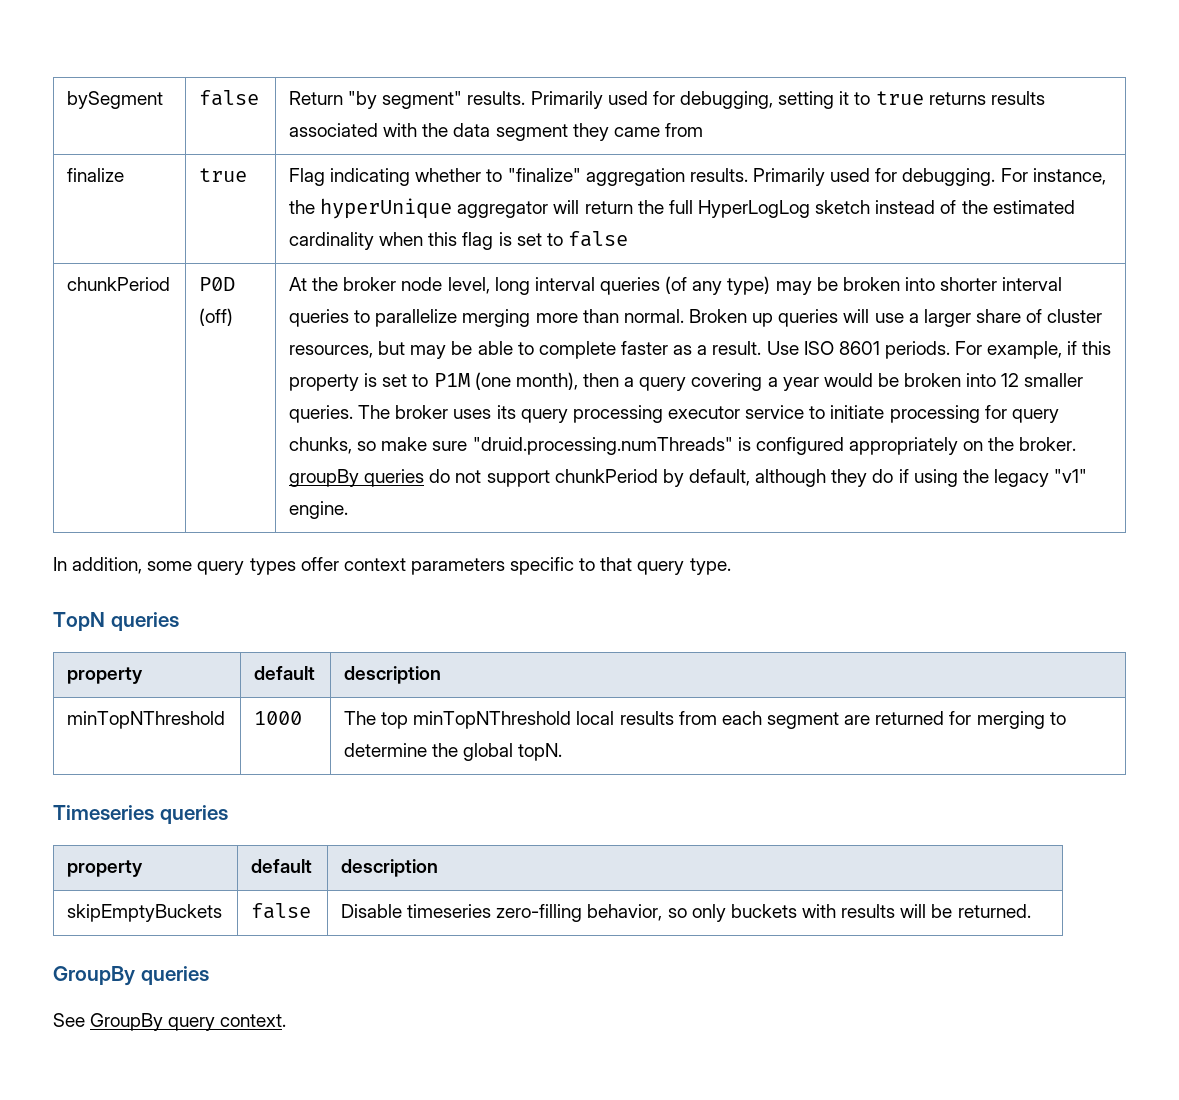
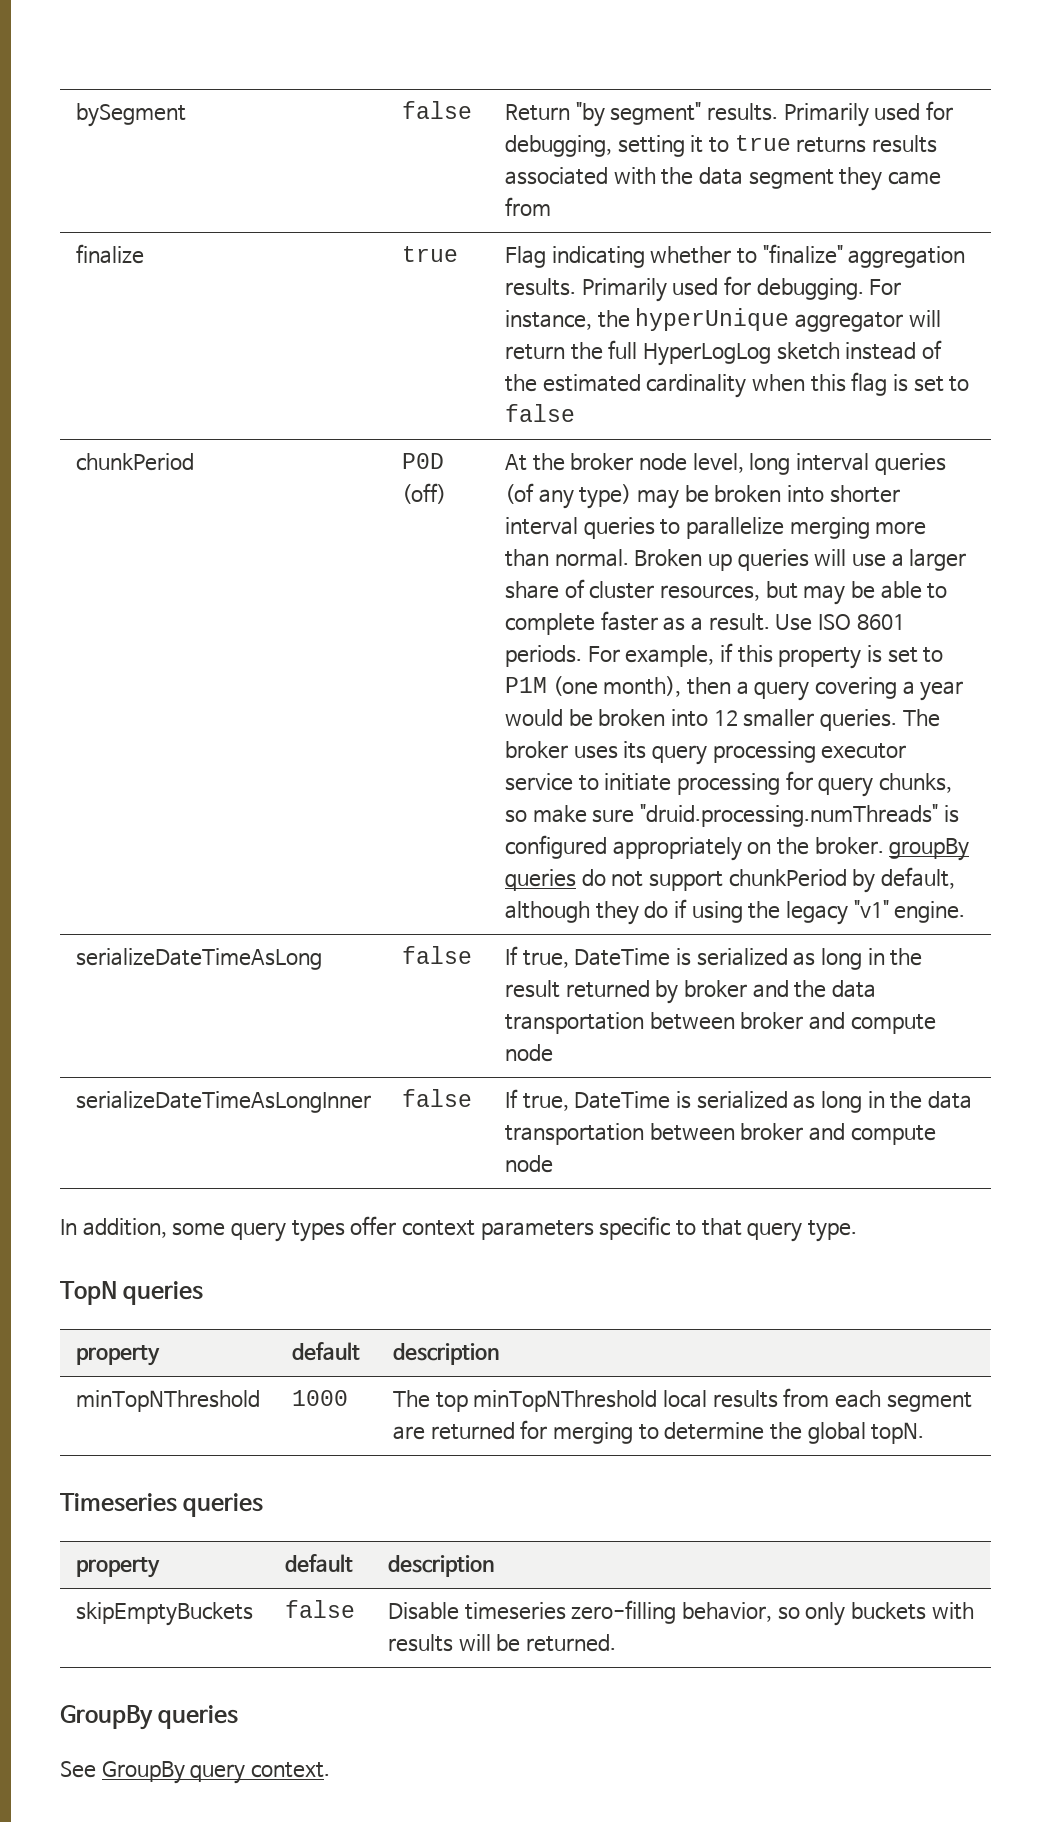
+ serializeDateTimeAsLong | false | If true, DateTime is serialized as long in the result returned by broker and the data transportation between broker and compute node
+ serializeDateTimeAsLongInner | false | If true, DateTime is serialized as long in the data transportation between broker and compute node

